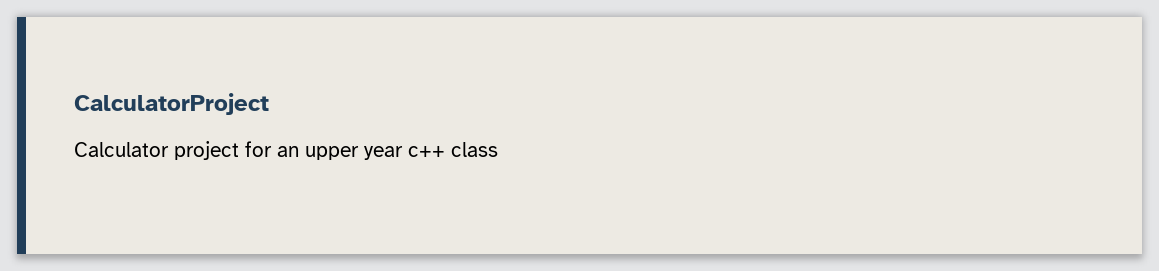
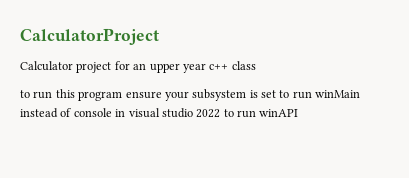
+ to run this program ensure your subsystem is set to run winMain instead of console in visual studio 2022 to run winAPI

